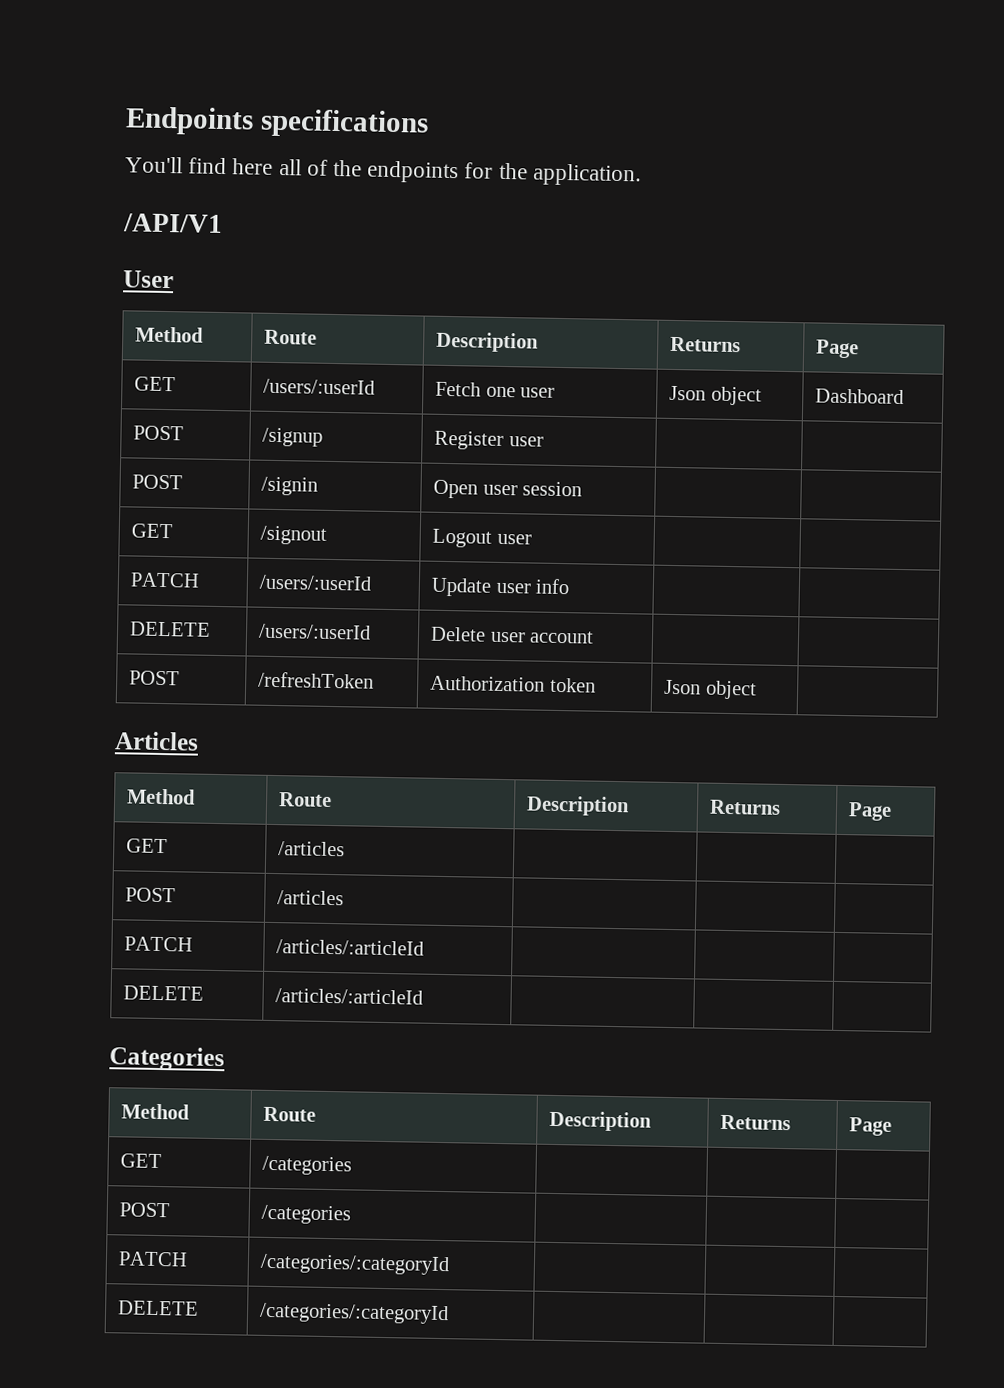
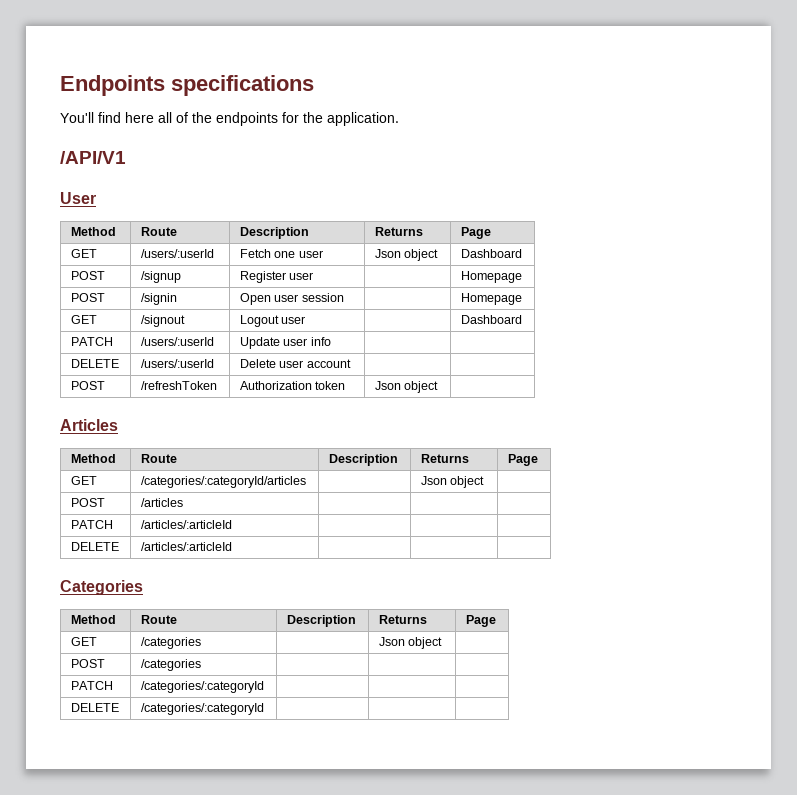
- POST | /signup | Register user | |
+ POST | /signup | Register user | | Homepage
- POST | /signin | Open user session | |
+ POST | /signin | Open user session | | Homepage
- GET | /signout | Logout user | |
+ GET | /signout | Logout user | | Dashboard
- GET | /articles | | |
+ GET | /categories/:categoryId/articles | | Json object |
- GET | /categories | | |
+ GET | /categories | | Json object |

